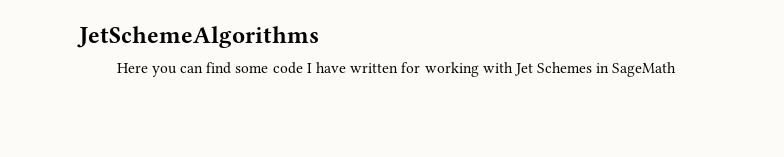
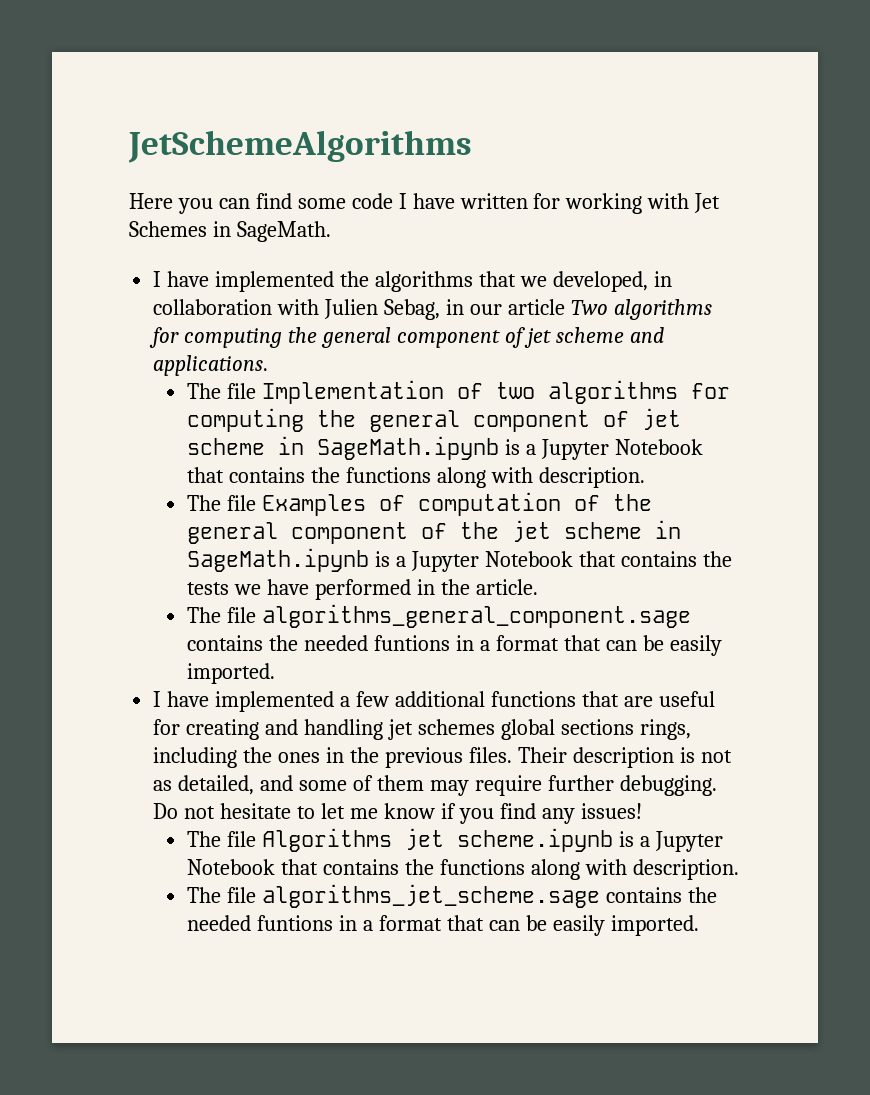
- Here you can find some code I have written for working with Jet Schemes in SageMath
+ Here you can find some code I have written for working with Jet Schemes in SageMath.
+ I have implemented the algorithms that we developed, in collaboration with Julien Sebag, in our article Two algorithms for computing the general component of jet scheme and applications.
+ The file Implementation of two algorithms for computing the general component of jet scheme in SageMath.ipynb is a Jupyter Notebook that contains the functions along with description.
+ The file Examples of computation of the general component of the jet scheme in SageMath.ipynb is a Jupyter Notebook that contains the tests we have performed in the article.
+ The file algorithms_general_component.sage contains the needed funtions in a format that can be easily imported.
+ I have implemented a few additional functions that are useful for creating and handling jet schemes global sections rings, including the ones in the previous files. Their description is not as detailed, and some of them may require further debugging. Do not hesitate to let me know if you find any issues!
+ The file Algorithms jet scheme.ipynb is a Jupyter Notebook that contains the functions along with description.
+ The file algorithms_jet_scheme.sage contains the needed funtions in a format that can be easily imported.

